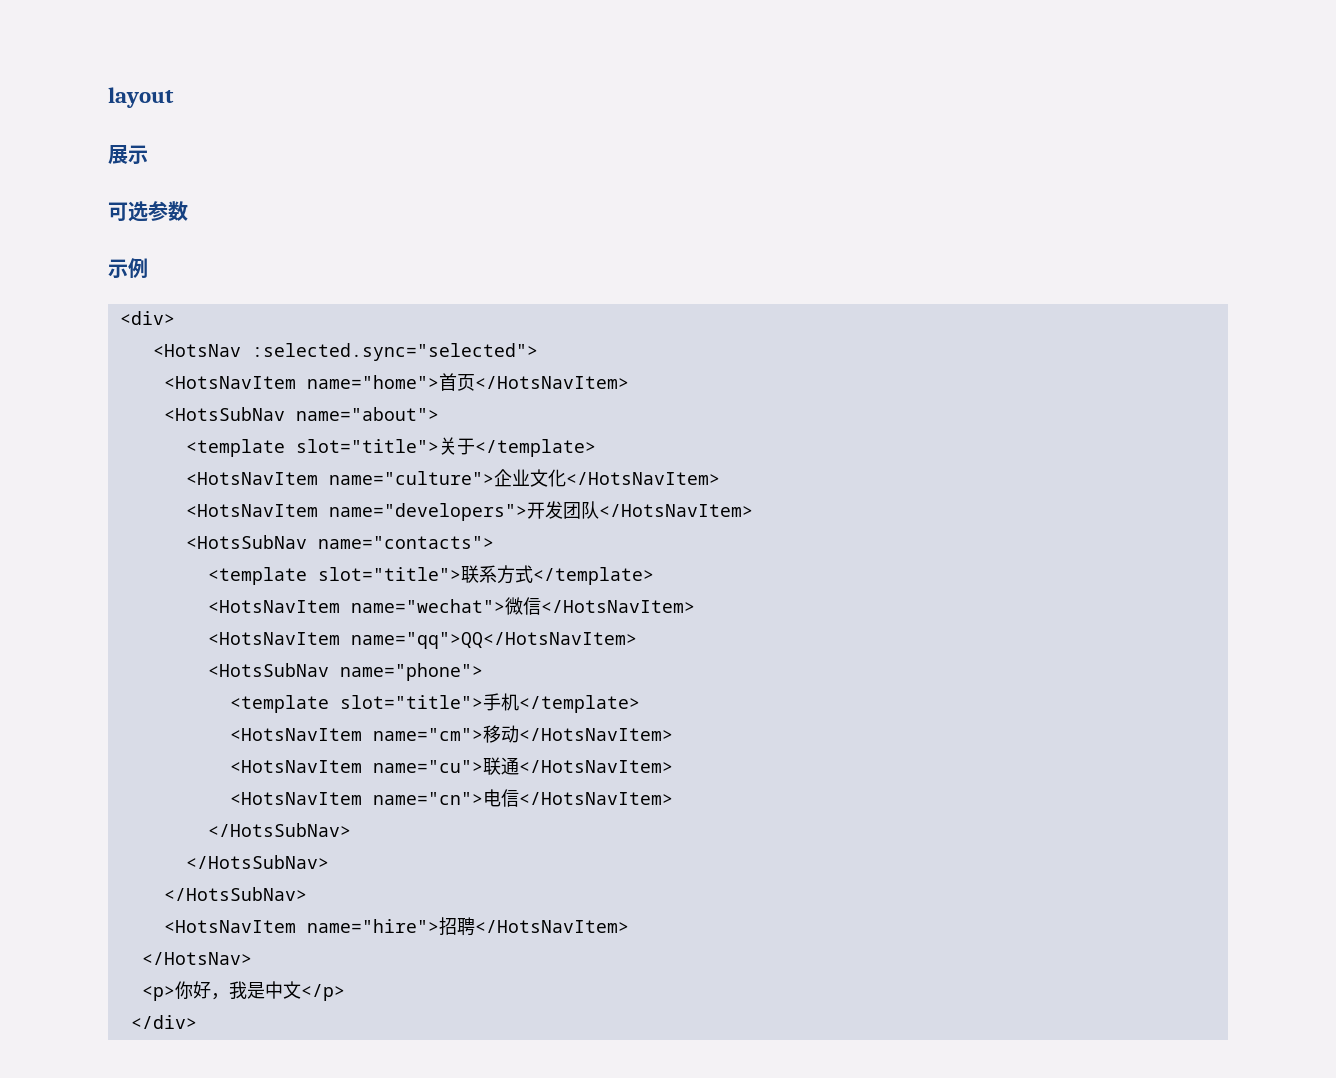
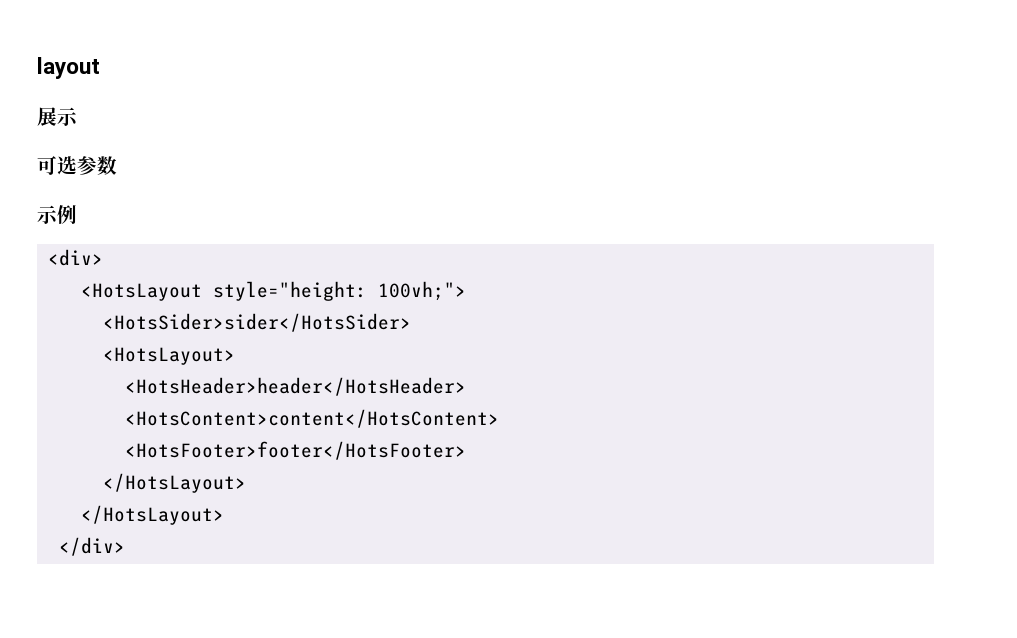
- <HotsNav :selected.sync="selected">
- <HotsNavItem name="home">首页</HotsNavItem>
- <HotsSubNav name="about">
- <template slot="title">关于</template>
- <HotsNavItem name="culture">企业文化</HotsNavItem>
- <HotsNavItem name="developers">开发团队</HotsNavItem>
- <HotsSubNav name="contacts">
- <template slot="title">联系方式</template>
- <HotsNavItem name="wechat">微信</HotsNavItem>
- <HotsNavItem name="qq">QQ</HotsNavItem>
- <HotsSubNav name="phone">
- <template slot="title">手机</template>
- <HotsNavItem name="cm">移动</HotsNavItem>
- <HotsNavItem name="cu">联通</HotsNavItem>
- <HotsNavItem name="cn">电信</HotsNavItem>
- </HotsSubNav>
- </HotsSubNav>
- </HotsSubNav>
- <HotsNavItem name="hire">招聘</HotsNavItem>
- </HotsNav>
- <p>你好，我是中文</p>
+ <HotsLayout style="height: 100vh;">
+ <HotsSider>sider</HotsSider>
+ <HotsLayout>
+ <HotsHeader>header</HotsHeader>
+ <HotsContent>content</HotsContent>
+ <HotsFooter>footer</HotsFooter>
+ </HotsLayout>
+ </HotsLayout>

